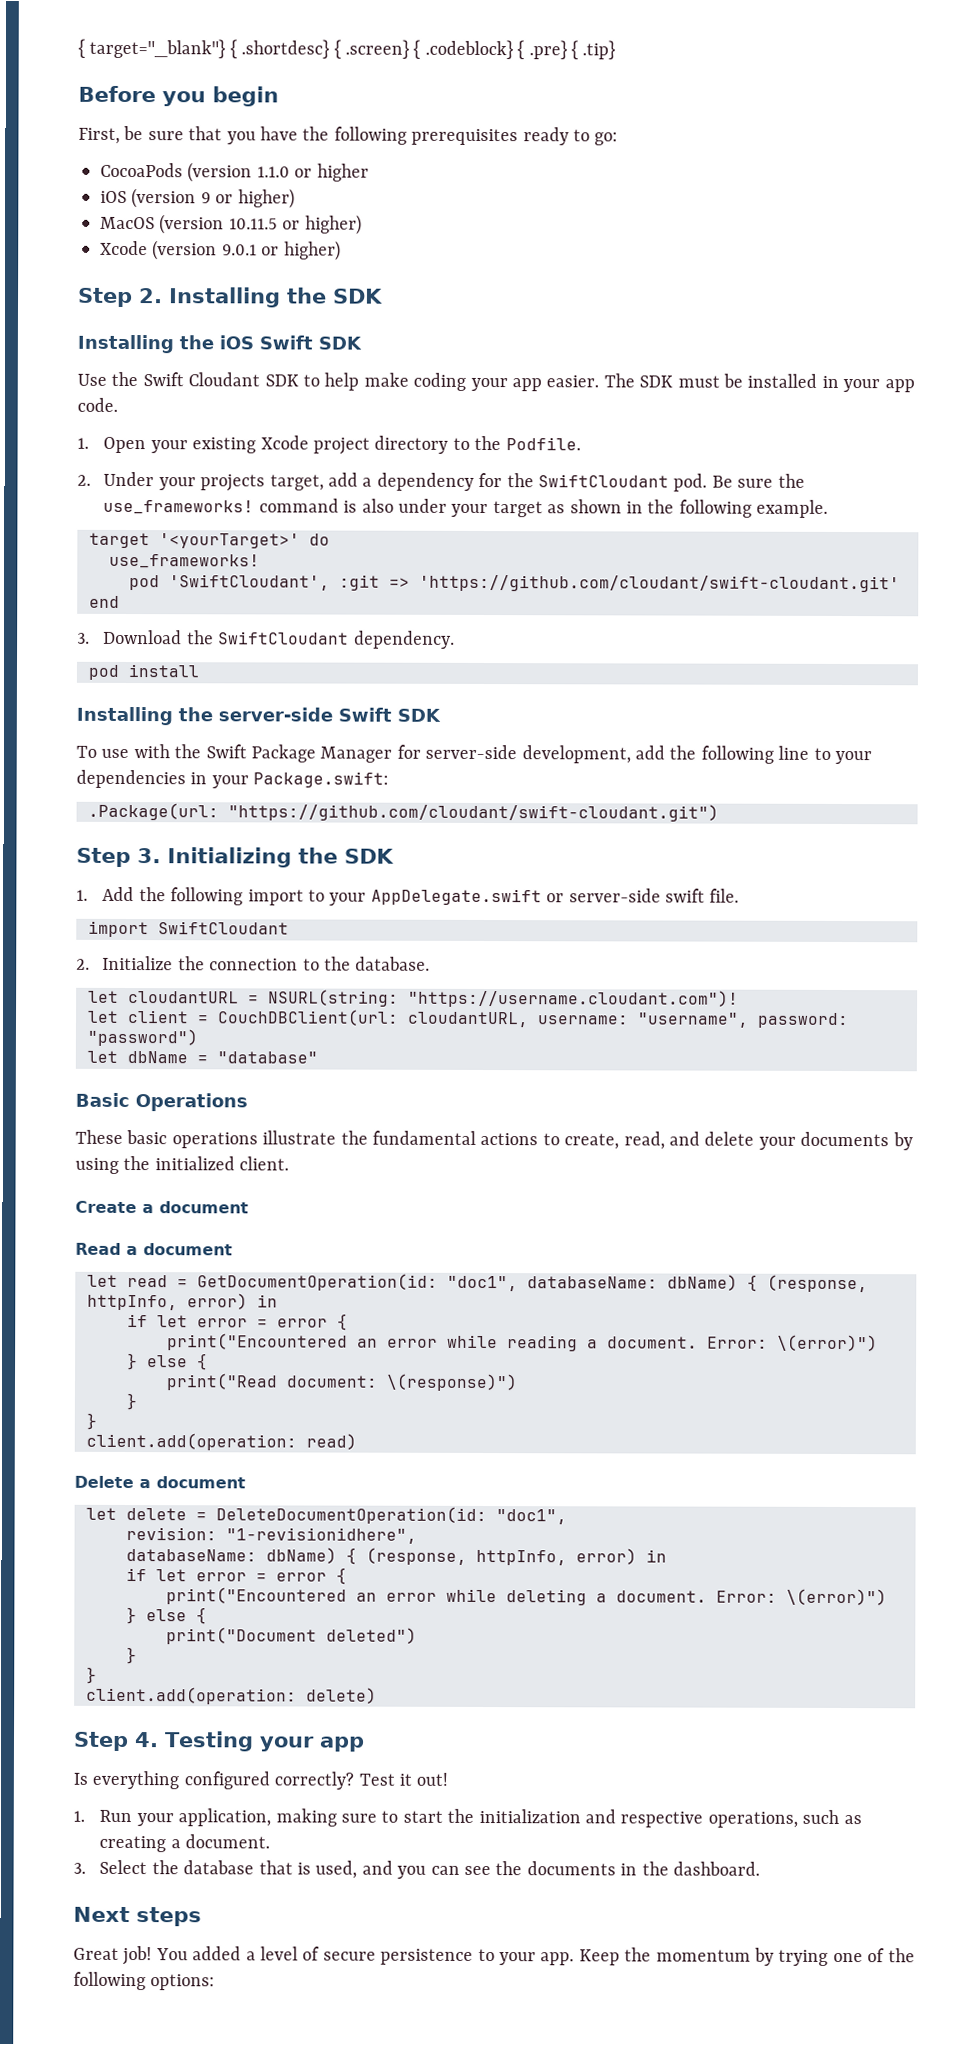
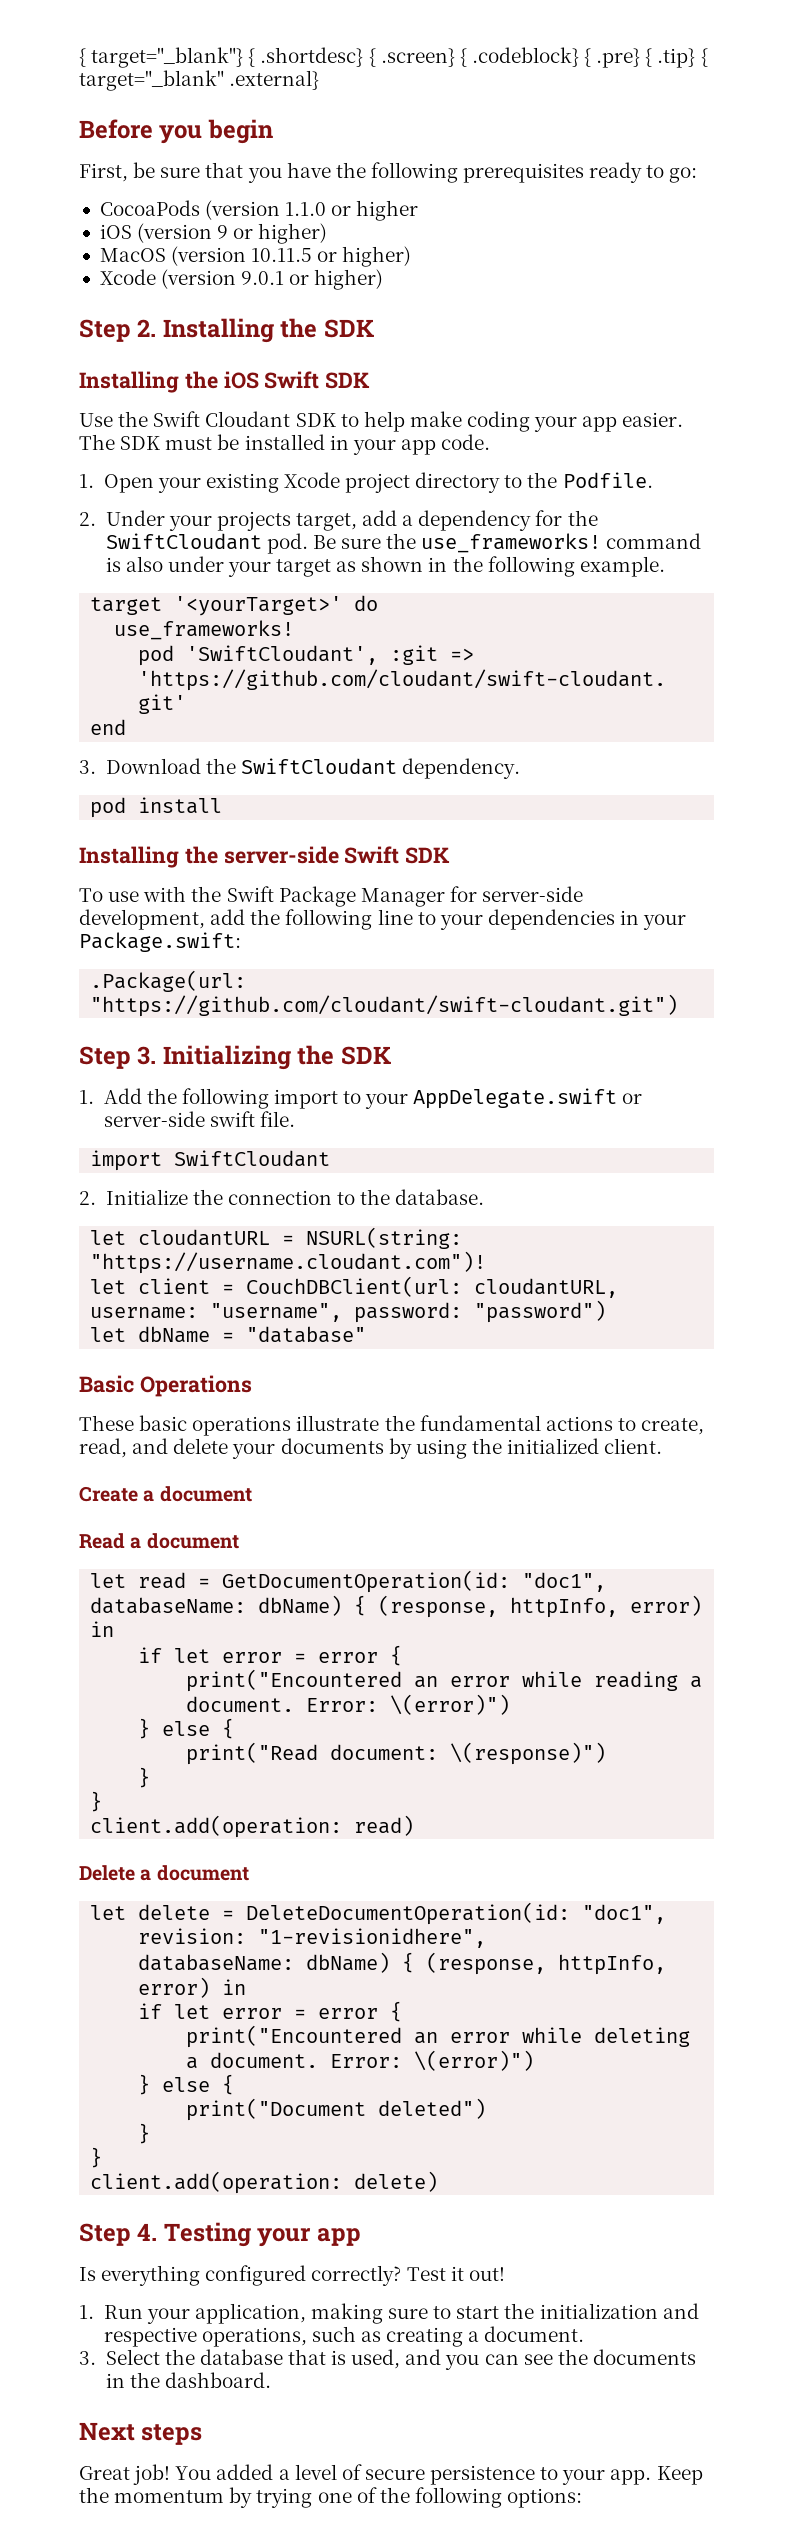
- { target="_blank"} { .shortdesc} { .screen} { .codeblock} { .pre} { .tip}
+ { target="_blank"} { .shortdesc} { .screen} { .codeblock} { .pre} { .tip} { target="_blank" .external}

